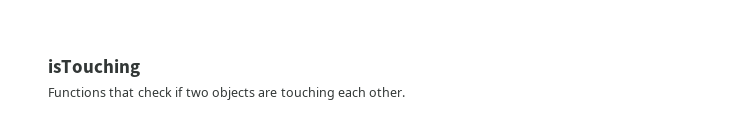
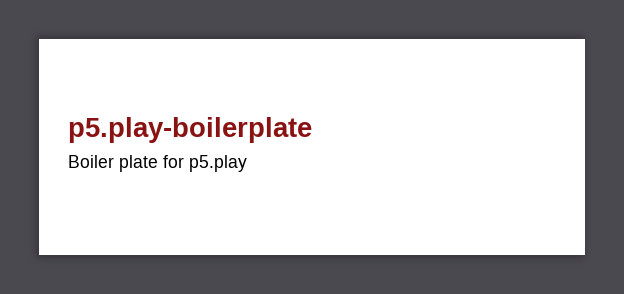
- isTouching
- Functions that check if two objects are touching each other.
+ p5.play-boilerplate
+ Boiler plate for p5.play

